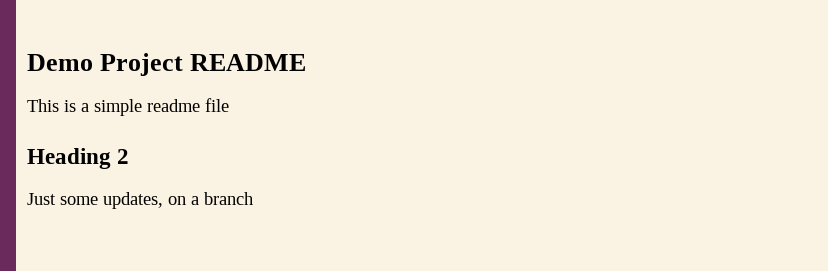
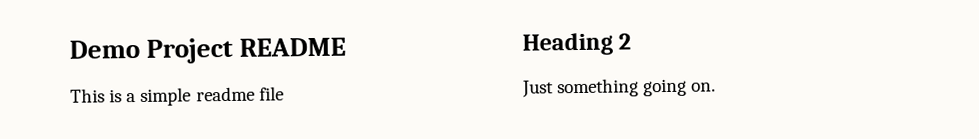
- Just some updates, on a branch
+ Just something going on.

